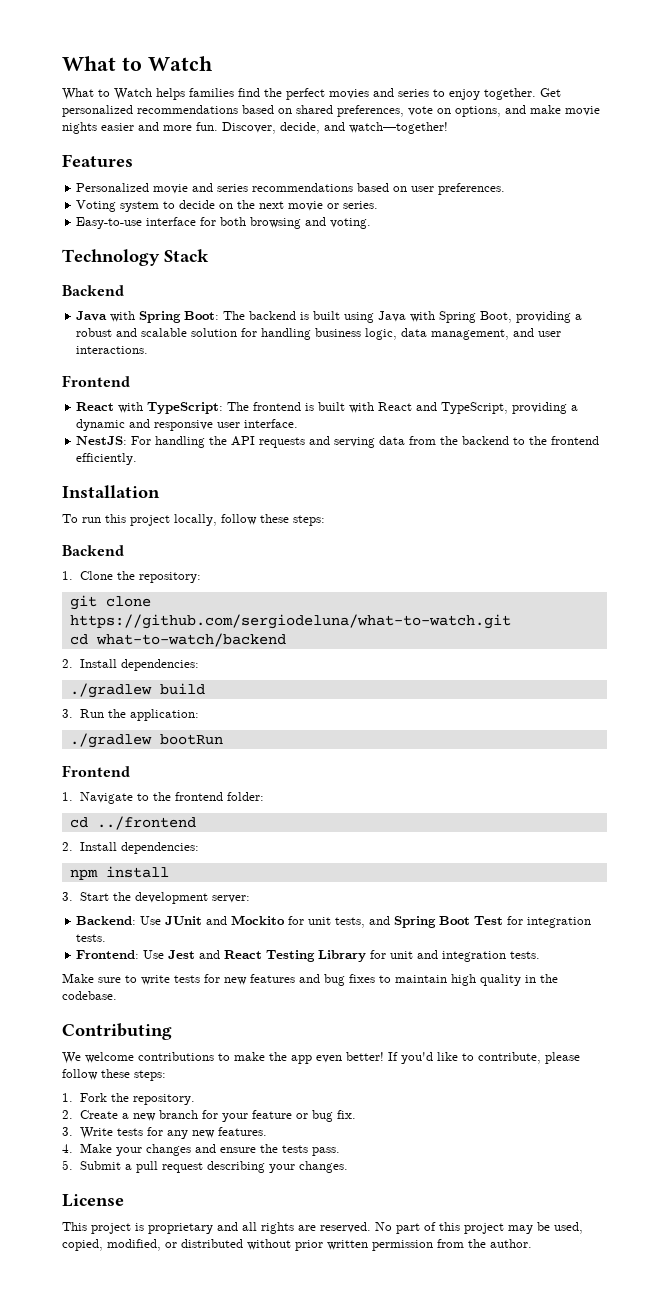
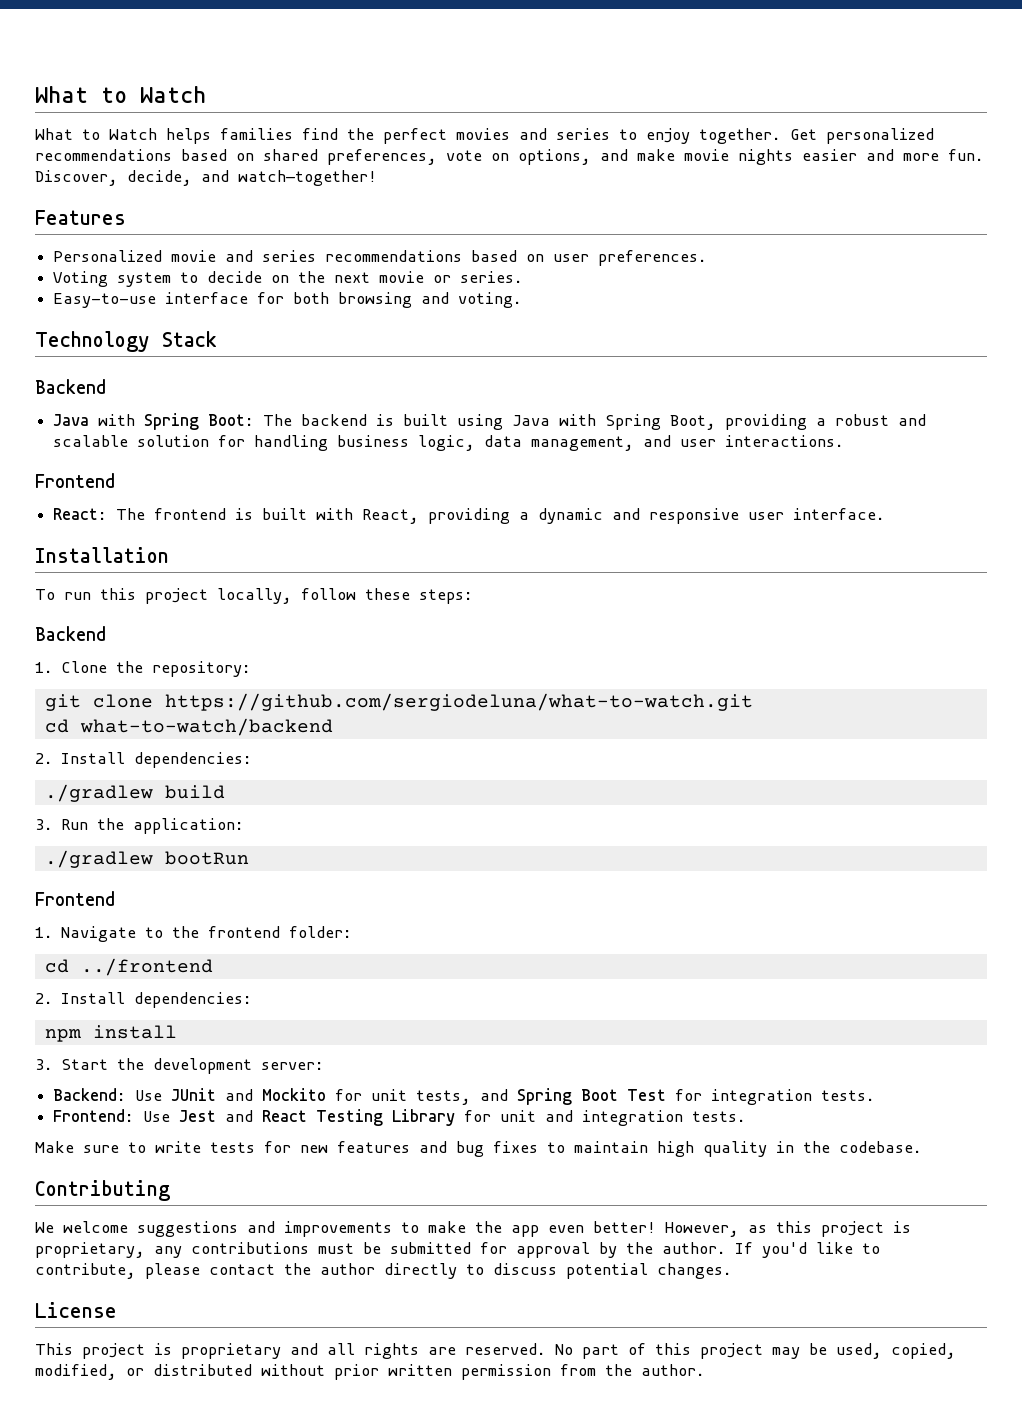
- React with TypeScript: The frontend is built with React and TypeScript, providing a dynamic and responsive user interface.
+ React: The frontend is built with React, providing a dynamic and responsive user interface.
- NestJS: For handling the API requests and serving data from the backend to the frontend efficiently.
- We welcome contributions to make the app even better!
+ We welcome suggestions and improvements to make the app even better!
+ However, as this project is proprietary, any contributions must be submitted for approval by the author.
- If you'd like to contribute, please follow these steps:
- 1. Fork the repository.
- 2. Create a new branch for your feature or bug fix.
- 3. Write tests for any new features.
- 4. Make your changes and ensure the tests pass.
- 5. Submit a pull request describing your changes.
+ If you'd like to contribute, please contact the author directly to discuss potential changes.

